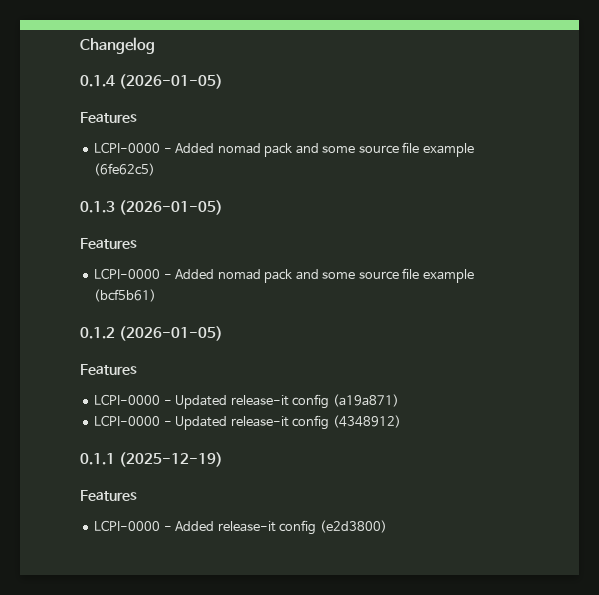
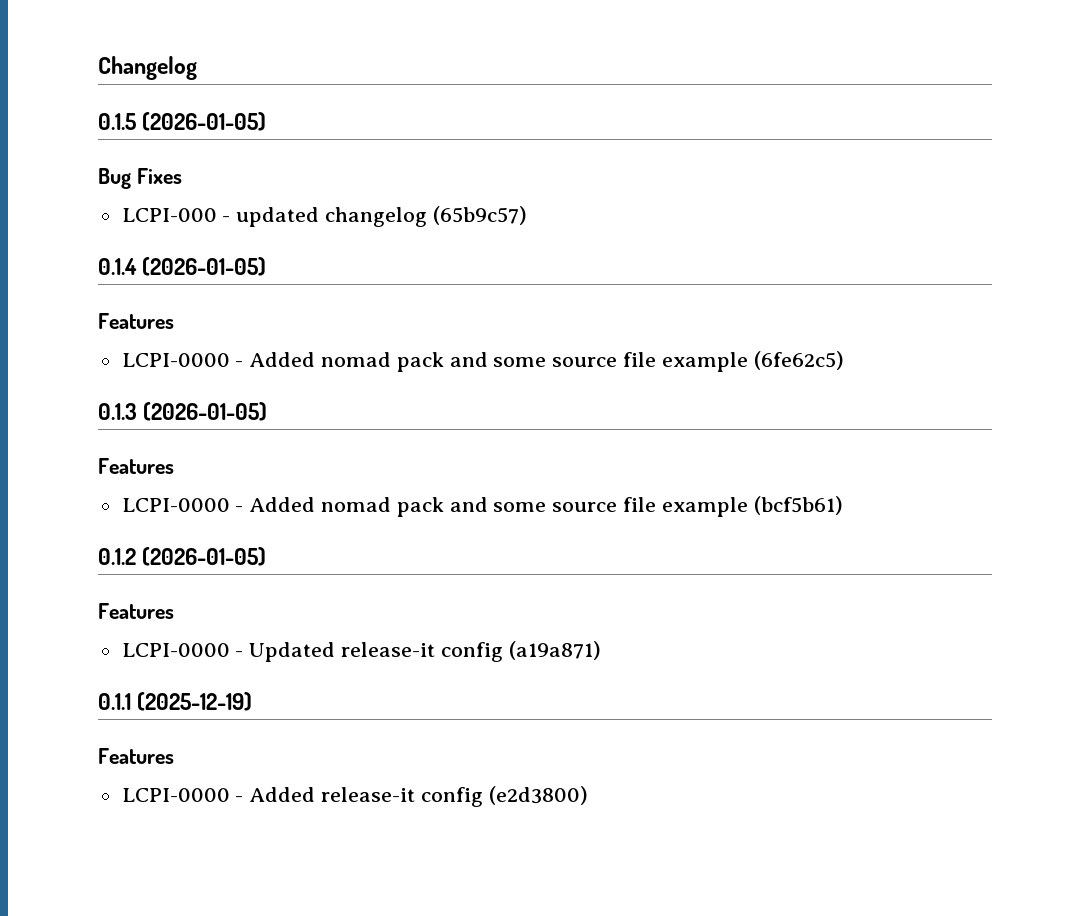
+ 0.1.5 (2026-01-05)
+ Bug Fixes
+ LCPI-000 - updated changelog (65b9c57)
- LCPI-0000 - Updated release-it config (4348912)

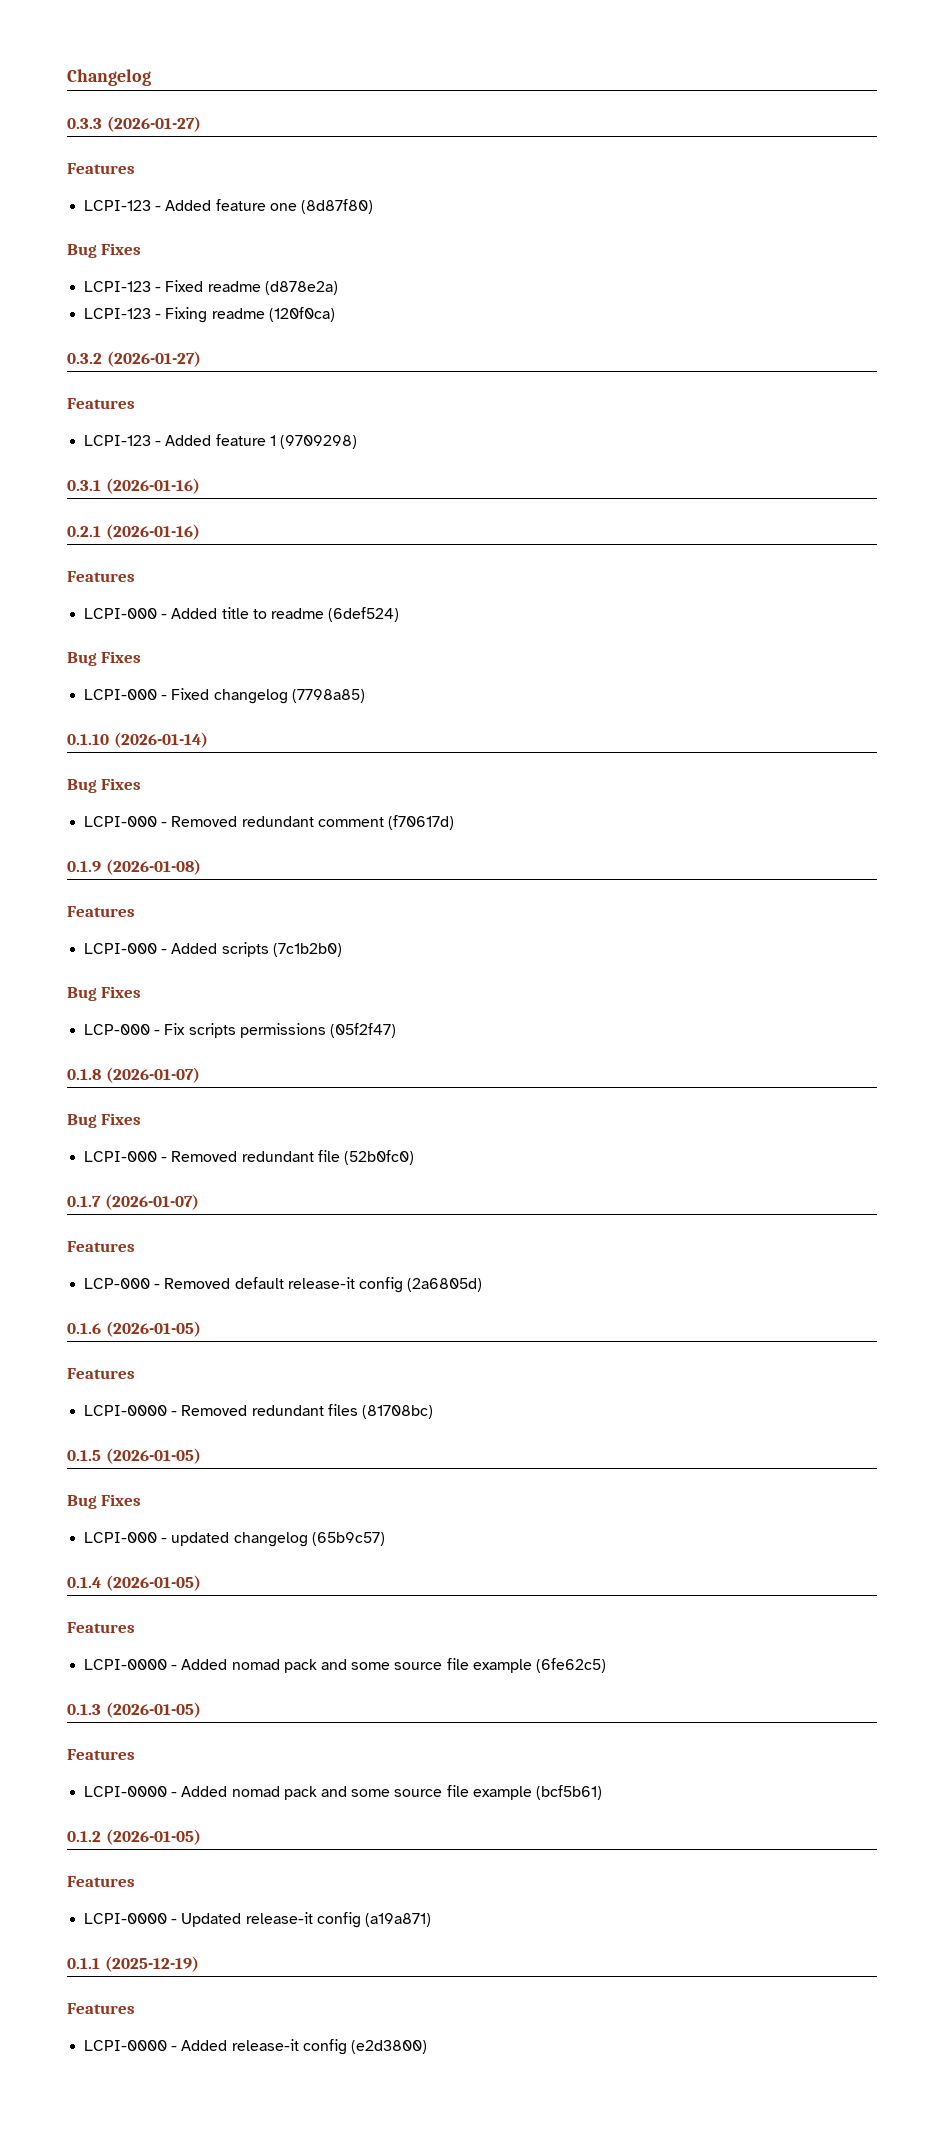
+ 0.3.3 (2026-01-27)
+ Features
+ LCPI-123 - Added feature one (8d87f80)
+ Bug Fixes
+ LCPI-123 - Fixed readme (d878e2a)
+ LCPI-123 - Fixing readme (120f0ca)
+ 0.3.2 (2026-01-27)
+ Features
+ LCPI-123 - Added feature 1 (9709298)
+ 0.3.1 (2026-01-16)
+ 0.2.1 (2026-01-16)
+ Features
+ LCPI-000 - Added title to readme (6def524)
+ Bug Fixes
+ LCPI-000 - Fixed changelog (7798a85)
+ 0.1.10 (2026-01-14)
+ Bug Fixes
+ LCPI-000 - Removed redundant comment (f70617d)
+ 0.1.9 (2026-01-08)
+ Features
+ LCPI-000 - Added scripts (7c1b2b0)
+ Bug Fixes
+ LCP-000 - Fix scripts permissions (05f2f47)
+ 0.1.8 (2026-01-07)
+ Bug Fixes
+ LCPI-000 - Removed redundant file (52b0fc0)
+ 0.1.7 (2026-01-07)
+ Features
+ LCP-000 - Removed default release-it config (2a6805d)
+ 0.1.6 (2026-01-05)
+ Features
+ LCPI-0000 - Removed redundant files (81708bc)

